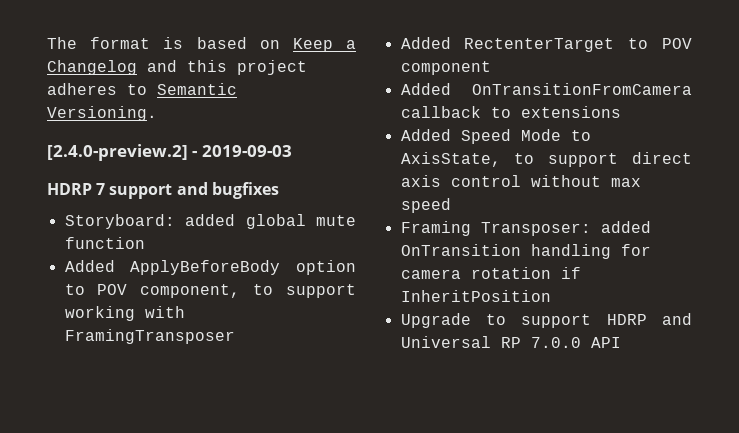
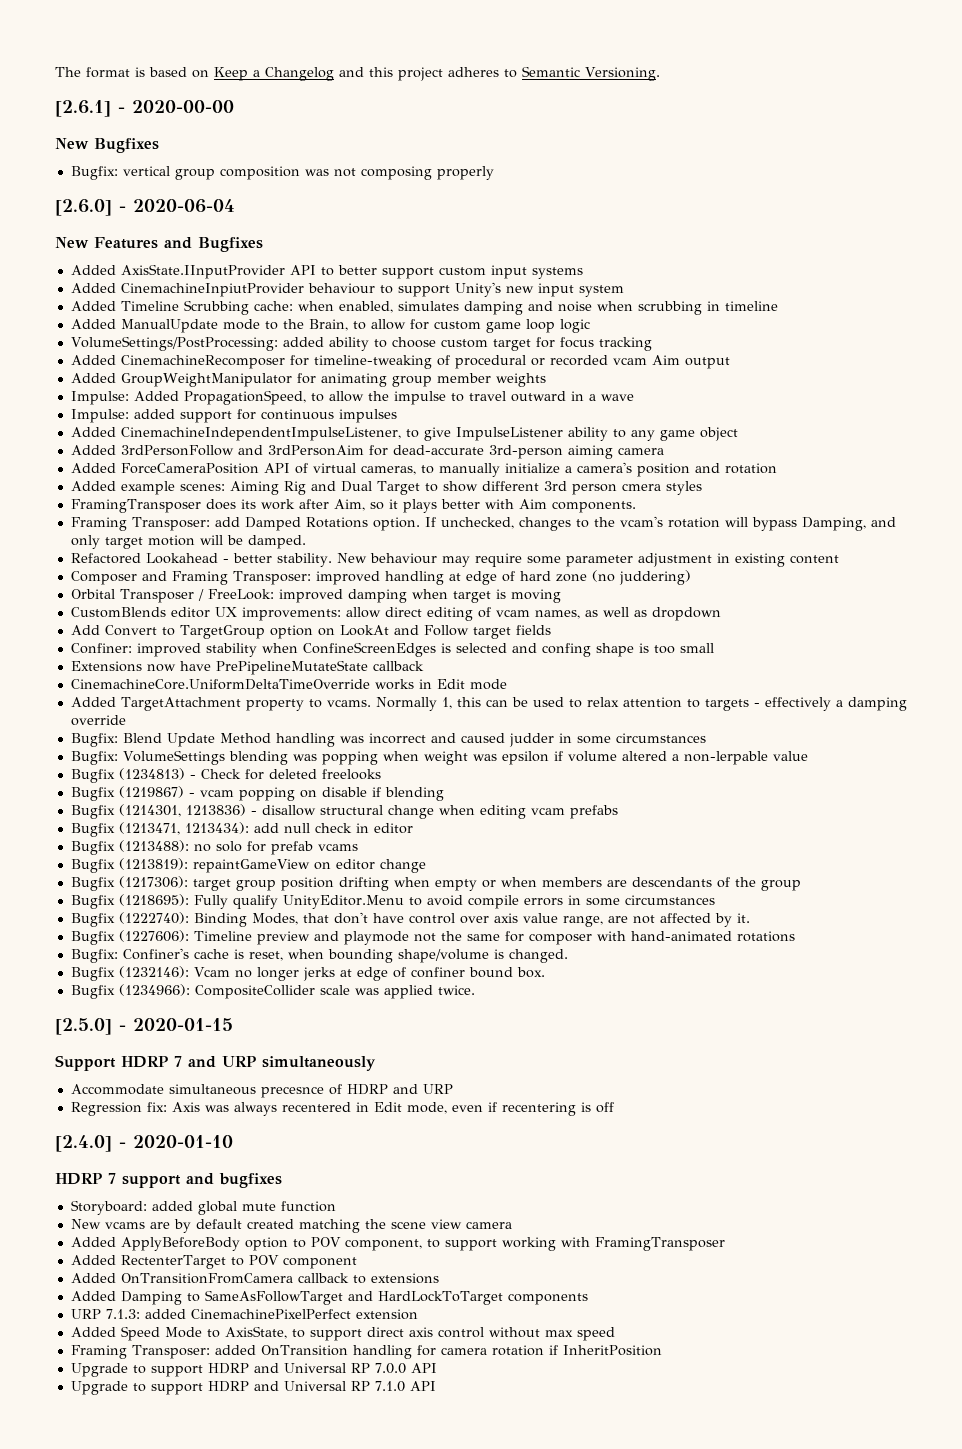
- [2.4.0-preview.2] - 2019-09-03
+ [2.6.1] - 2020-00-00
+ New Bugfixes
+ Bugfix: vertical group composition was not composing properly
+ [2.6.0] - 2020-06-04
+ New Features and Bugfixes
+ Added AxisState.IInputProvider API to better support custom input systems
+ Added CinemachineInpiutProvider behaviour to support Unity's new input system
+ Added Timeline Scrubbing cache: when enabled, simulates damping and noise when scrubbing in timeline
+ Added ManualUpdate mode to the Brain, to allow for custom game loop logic
+ VolumeSettings/PostProcessing: added ability to choose custom target for focus tracking
+ Added CinemachineRecomposer for timeline-tweaking of procedural or recorded vcam Aim output
+ Added GroupWeightManipulator for animating group member weights
+ Impulse: Added PropagationSpeed, to allow the impulse to travel outward in a wave
+ Impulse: added support for continuous impulses
+ Added CinemachineIndependentImpulseListener, to give ImpulseListener ability to any game object
+ Added 3rdPersonFollow and 3rdPersonAim for dead-accurate 3rd-person aiming camera
+ Added ForceCameraPosition API of virtual cameras, to manually initialize a camera's position and rotation
+ Added example scenes: Aiming Rig and Dual Target to show different 3rd person cmera styles
+ FramingTransposer does its work after Aim, so it plays better with Aim components.
+ Framing Transposer: add Damped Rotations option. If unchecked, changes to the vcam's rotation will bypass Damping, and only target motion will be damped.
+ Refactored Lookahead - better stability. New behaviour may require some parameter adjustment in existing content
+ Composer and Framing Transposer: improved handling at edge of hard zone (no juddering)
+ Orbital Transposer / FreeLook: improved damping when target is moving
+ CustomBlends editor UX improvements: allow direct editing of vcam names, as well as dropdown
+ Add Convert to TargetGroup option on LookAt and Follow target fields
+ Confiner: improved stability when ConfineScreenEdges is selected and confing shape is too small
+ Extensions now have PrePipelineMutateState callback
+ CinemachineCore.UniformDeltaTimeOverride works in Edit mode
+ Added TargetAttachment property to vcams. Normally 1, this can be used to relax attention to targets - effectively a damping override
+ Bugfix: Blend Update Method handling was incorrect and caused judder in some circumstances
+ Bugfix: VolumeSettings blending was popping when weight was epsilon if volume altered a non-lerpable value
+ Bugfix (1234813) - Check for deleted freelooks
+ Bugfix (1219867) - vcam popping on disable if blending
+ Bugfix (1214301, 1213836) - disallow structural change when editing vcam prefabs
+ Bugfix (1213471, 1213434): add null check in editor
+ Bugfix (1213488): no solo for prefab vcams
+ Bugfix (1213819): repaintGameView on editor change
+ Bugfix (1217306): target group position drifting when empty or when members are descendants of the group
+ Bugfix (1218695): Fully qualify UnityEditor.Menu to avoid compile errors in some circumstances
+ Bugfix (1222740): Binding Modes, that don't have control over axis value range, are not affected by it.
+ Bugfix (1227606): Timeline preview and playmode not the same for composer with hand-animated rotations
+ Bugfix: Confiner's cache is reset, when bounding shape/volume is changed.
+ Bugfix (1232146): Vcam no longer jerks at edge of confiner bound box.
+ Bugfix (1234966): CompositeCollider scale was applied twice.
+ [2.5.0] - 2020-01-15
+ Support HDRP 7 and URP simultaneously
+ Accommodate simultaneous precesnce of HDRP and URP
+ Regression fix: Axis was always recentered in Edit mode, even if recentering is off
+ [2.4.0] - 2020-01-10
+ New vcams are by default created matching the scene view camera
+ Added Damping to SameAsFollowTarget and HardLockToTarget components
+ URP 7.1.3: added CinemachinePixelPerfect extension
+ Upgrade to support HDRP and Universal RP 7.1.0 API

